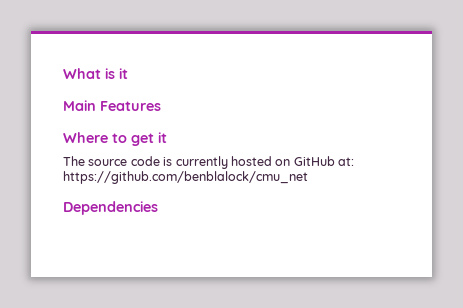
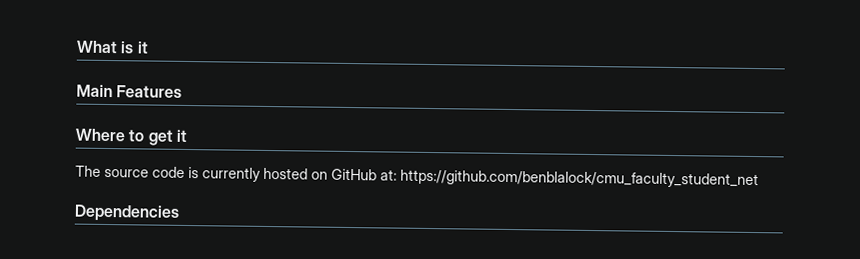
- The source code is currently hosted on GitHub at: https://github.com/benblalock/cmu_net
+ The source code is currently hosted on GitHub at: https://github.com/benblalock/cmu_faculty_student_net

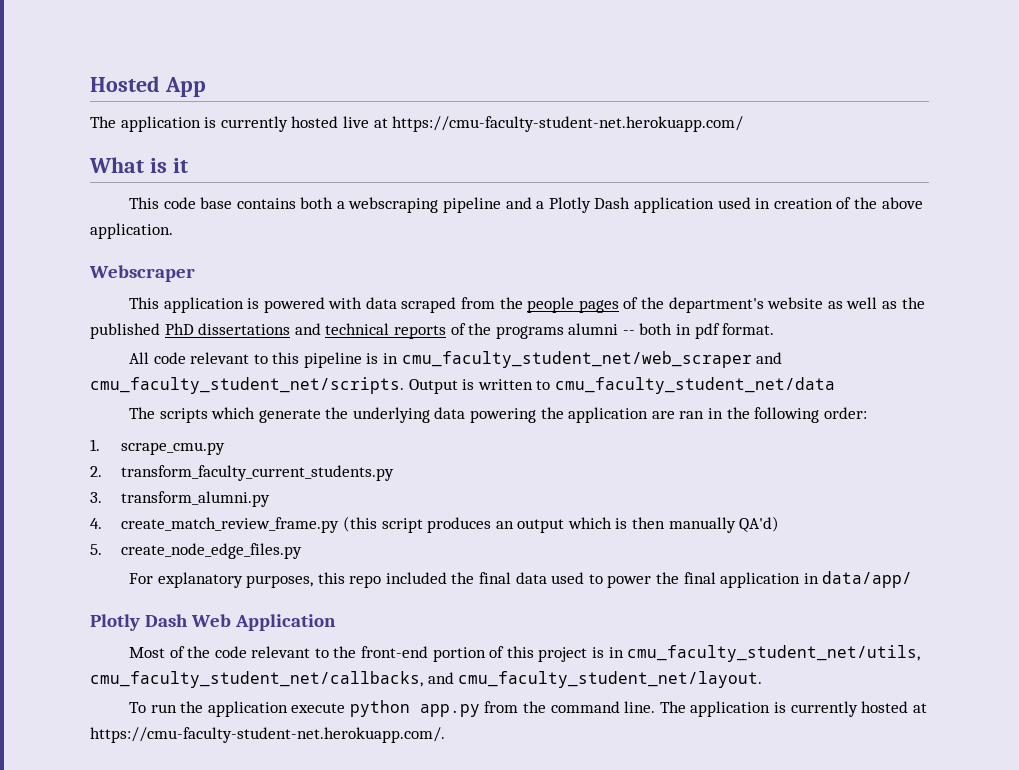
+ Hosted App
+ The application is currently hosted live at https://cmu-faculty-student-net.herokuapp.com/
  What is it
- Main Features
- Where to get it
- The source code is currently hosted on GitHub at: https://github.com/benblalock/cmu_faculty_student_net
- Dependencies
+ This code base contains both a webscraping pipeline and a Plotly Dash application used in creation of the above application.
+ Webscraper
+ This application is powered with data scraped from the people pages of the department's website as well as the published PhD dissertations and technical reports of the programs alumni -- both in pdf format.
+ All code relevant to this pipeline is in cmu_faculty_student_net/web_scraper and cmu_faculty_student_net/scripts. Output is written to cmu_faculty_student_net/data
+ The scripts which generate the underlying data powering the application are ran in the following order:
+ 1. scrape_cmu.py
+ 2. transform_faculty_current_students.py
+ 3. transform_alumni.py
+ 4. create_match_review_frame.py (this script produces an output which is then manually QA'd)
+ 5. create_node_edge_files.py
+ For explanatory purposes, this repo included the final data used to power the final application in data/app/
+ Plotly Dash Web Application
+ Most of the code relevant to the front-end portion of this project is in cmu_faculty_student_net/utils, cmu_faculty_student_net/callbacks, and cmu_faculty_student_net/layout.
+ To run the application execute python app.py from the command line. The application is currently hosted at https://cmu-faculty-student-net.herokuapp.com/.

